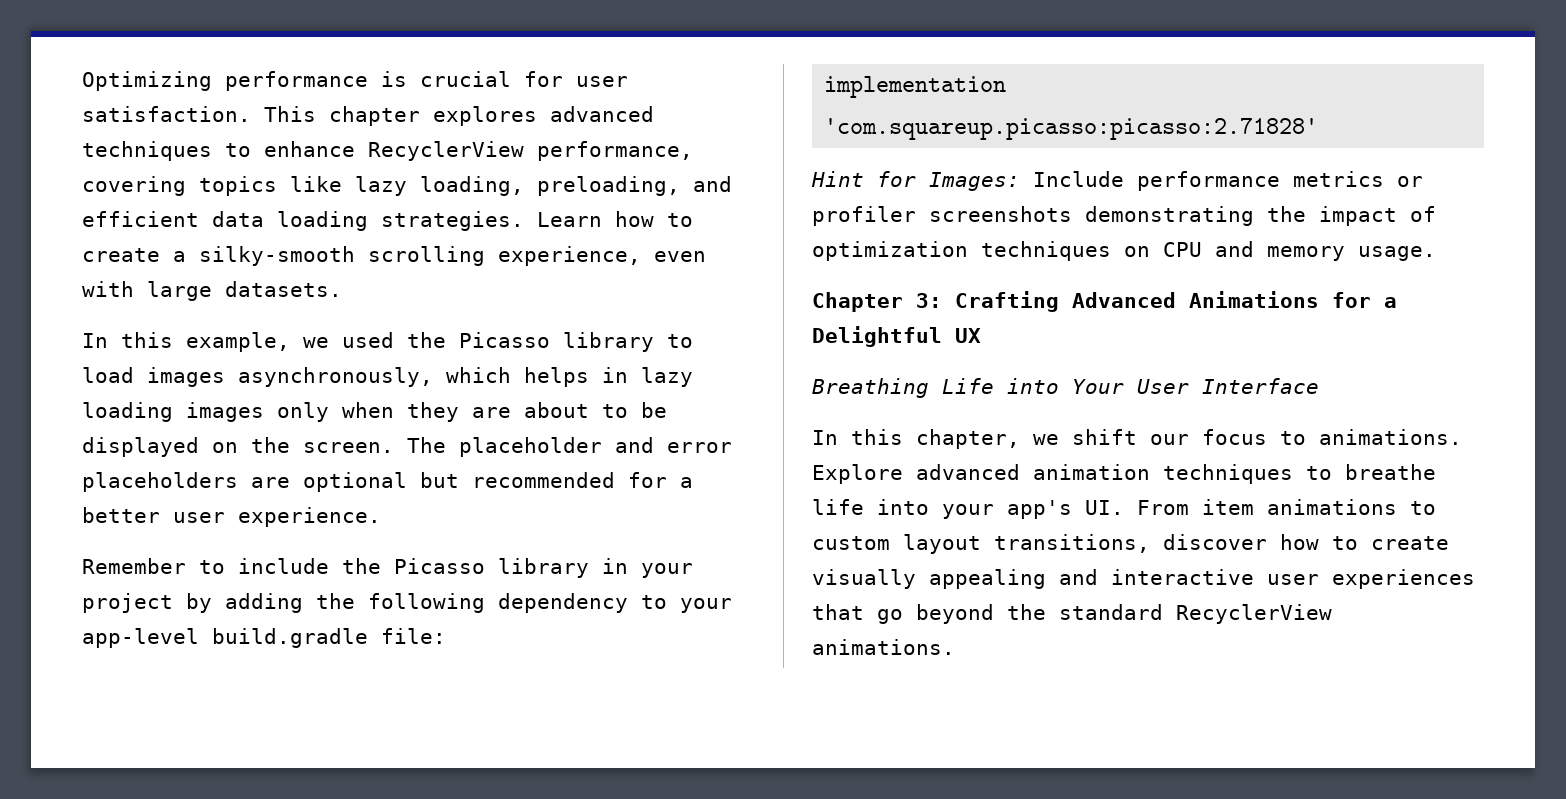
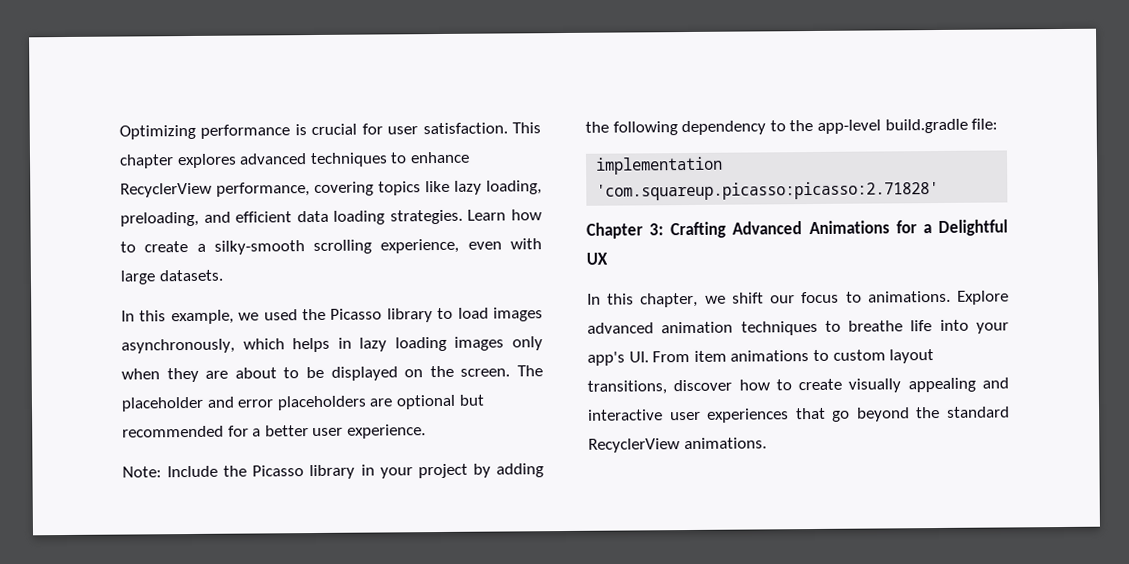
- Remember to include the Picasso library in your project by adding the following dependency to your app-level build.gradle file:
+ Note: Include the Picasso library in your project by adding the following dependency to the app-level build.gradle file:
- Hint for Images: Include performance metrics or profiler screenshots demonstrating the impact of optimization techniques on CPU and memory usage.
- Breathing Life into Your User Interface

